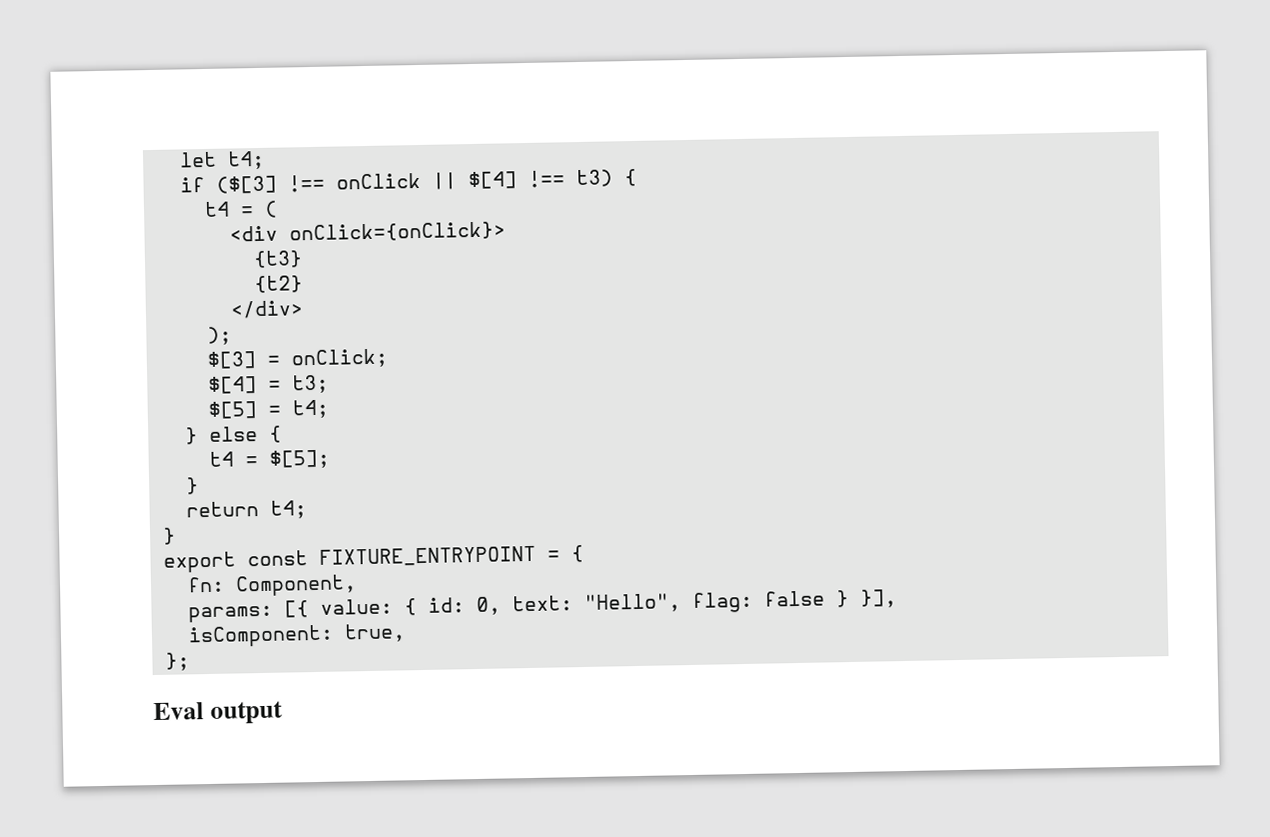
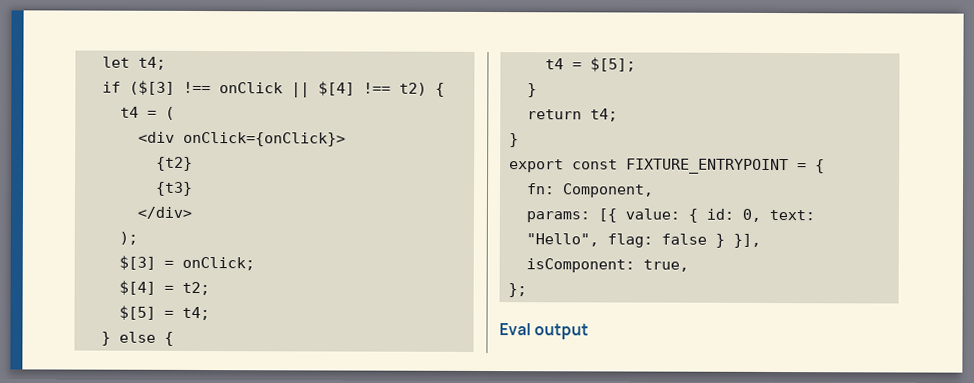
- if ($[3] !== onClick || $[4] !== t3) {
+ if ($[3] !== onClick || $[4] !== t2) {
+ {t2}
- {t2}
- $[4] = t3;
+ $[4] = t2;

